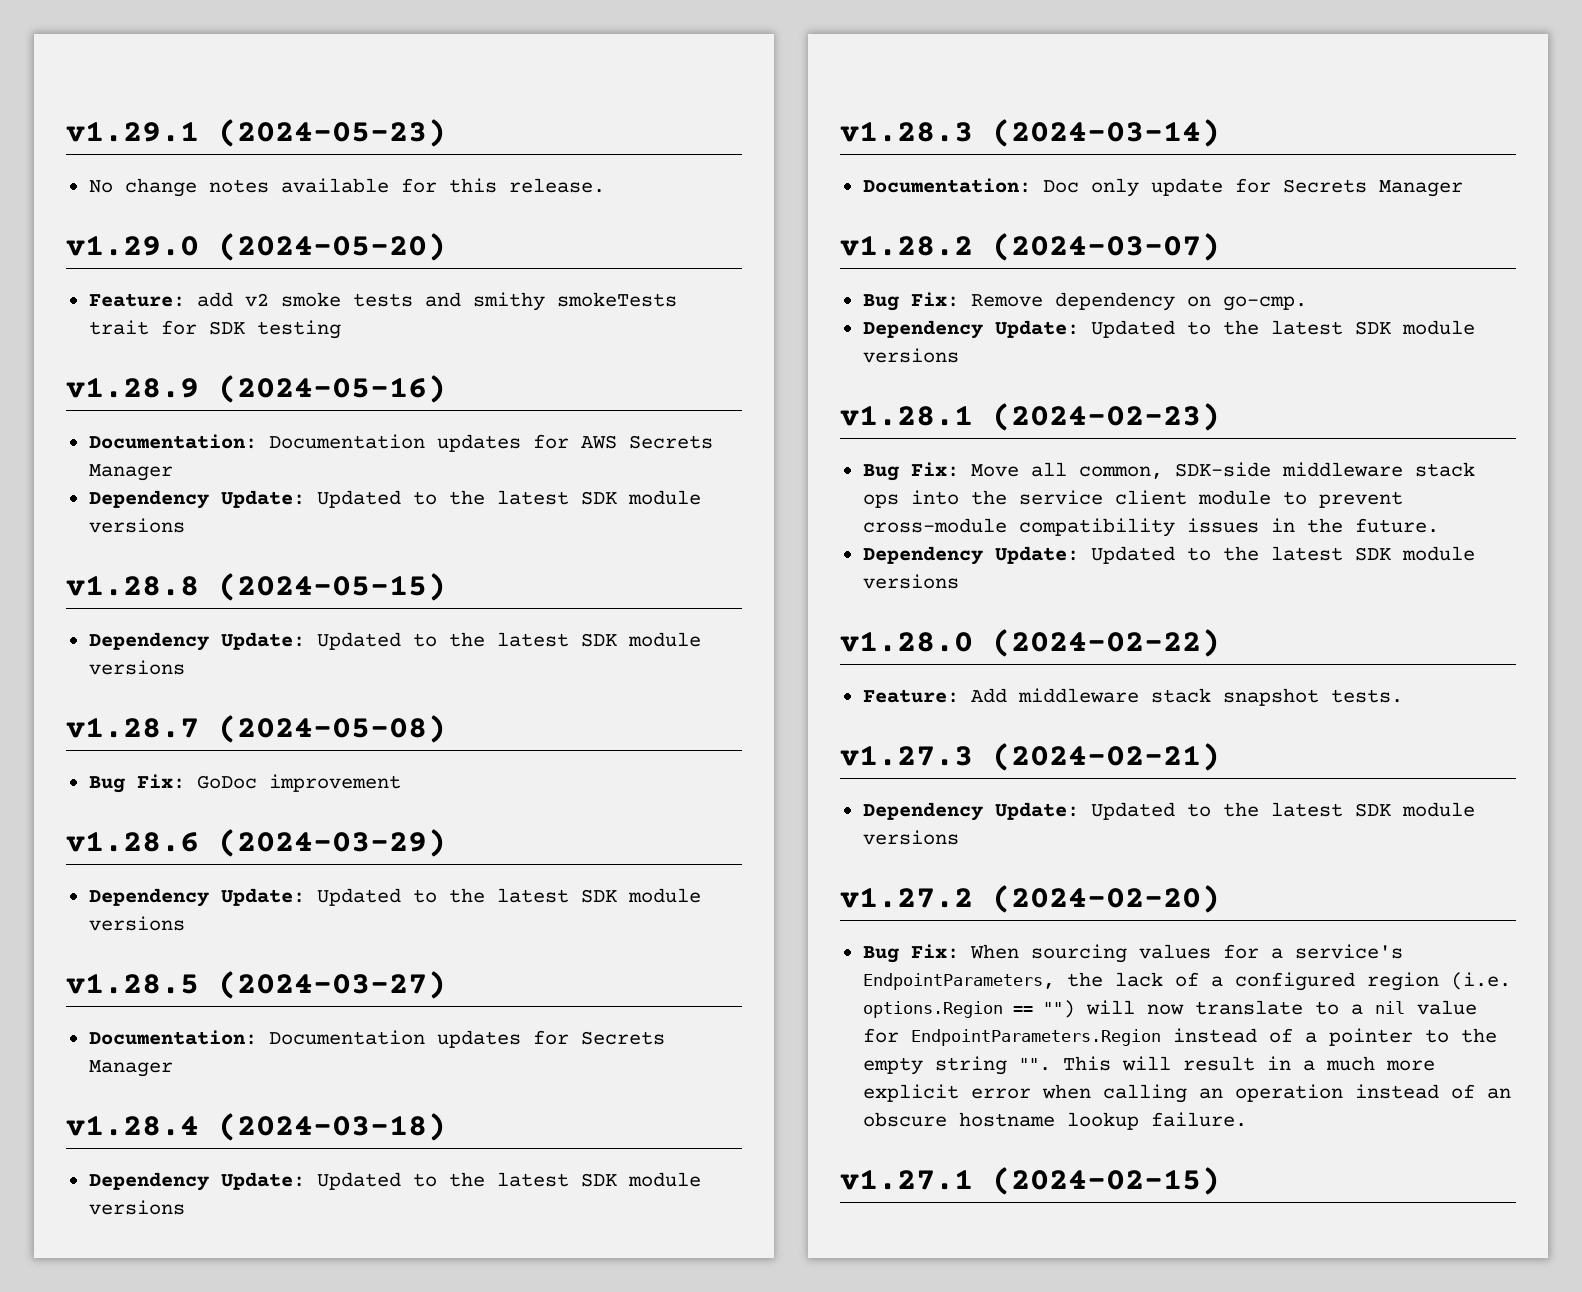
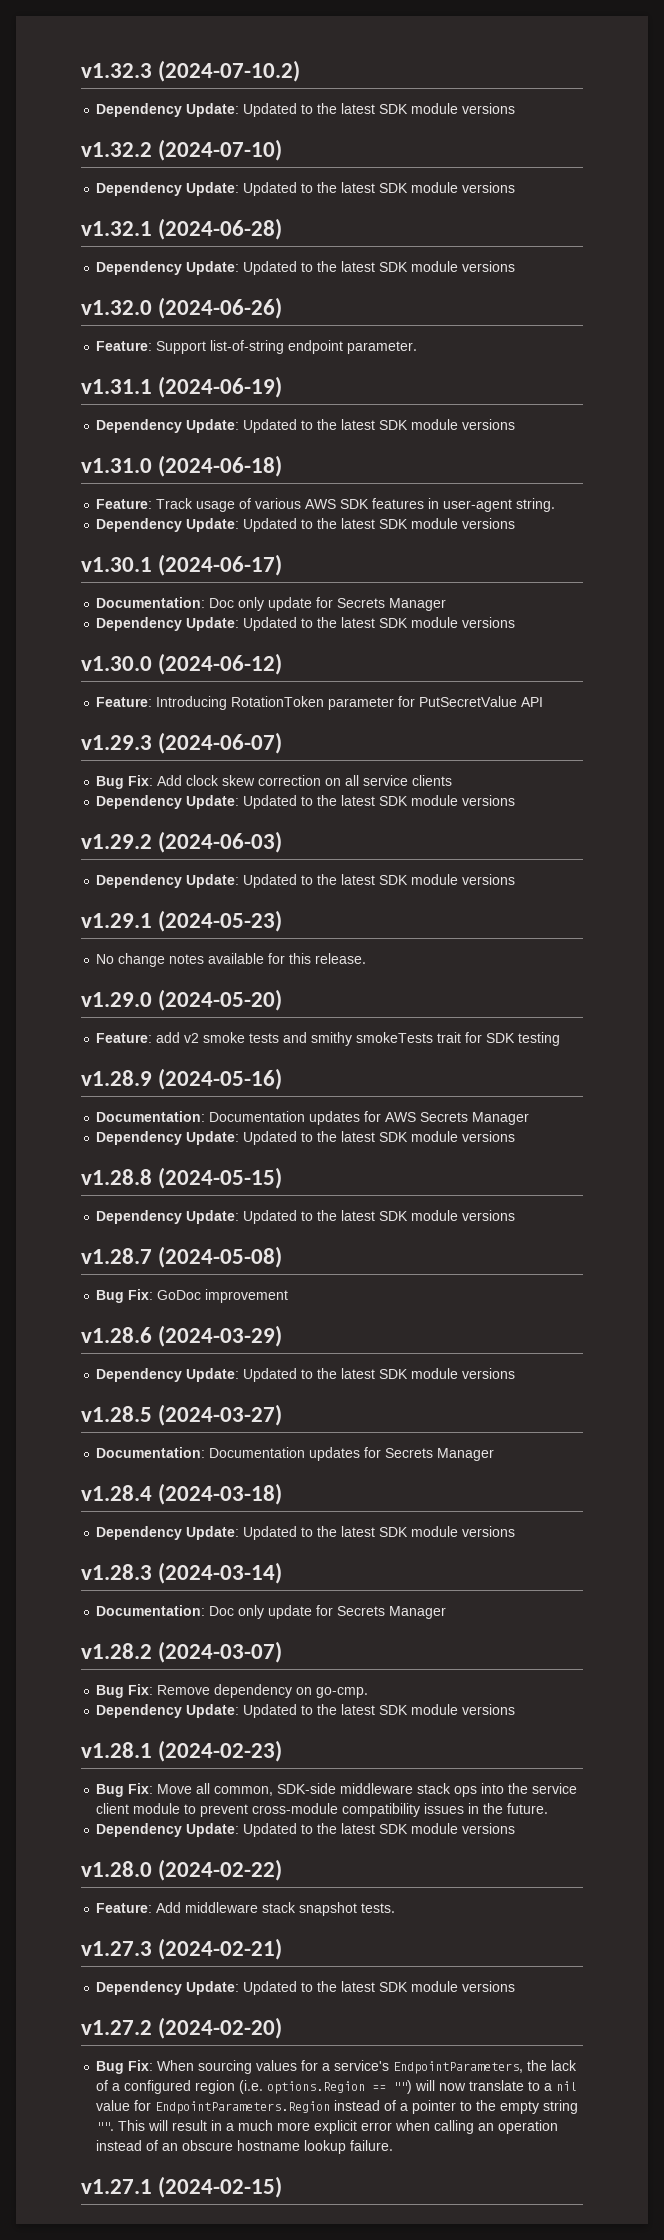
+ v1.32.3 (2024-07-10.2)
+ Dependency Update: Updated to the latest SDK module versions
+ v1.32.2 (2024-07-10)
+ Dependency Update: Updated to the latest SDK module versions
+ v1.32.1 (2024-06-28)
+ Dependency Update: Updated to the latest SDK module versions
+ v1.32.0 (2024-06-26)
+ Feature: Support list-of-string endpoint parameter.
+ v1.31.1 (2024-06-19)
+ Dependency Update: Updated to the latest SDK module versions
+ v1.31.0 (2024-06-18)
+ Feature: Track usage of various AWS SDK features in user-agent string.
+ Dependency Update: Updated to the latest SDK module versions
+ v1.30.1 (2024-06-17)
+ Documentation: Doc only update for Secrets Manager
+ Dependency Update: Updated to the latest SDK module versions
+ v1.30.0 (2024-06-12)
+ Feature: Introducing RotationToken parameter for PutSecretValue API
+ v1.29.3 (2024-06-07)
+ Bug Fix: Add clock skew correction on all service clients
+ Dependency Update: Updated to the latest SDK module versions
+ v1.29.2 (2024-06-03)
+ Dependency Update: Updated to the latest SDK module versions

